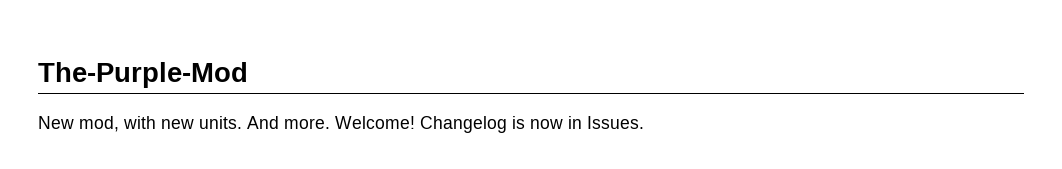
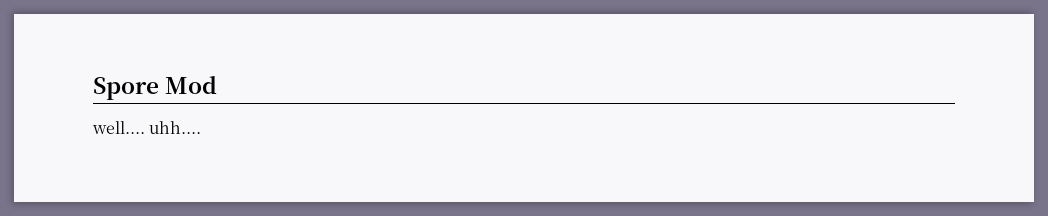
- The-Purple-Mod
- New mod, with new units. And more. Welcome! Changelog is now in Issues.
+ Spore Mod
+ well.... uhh....

